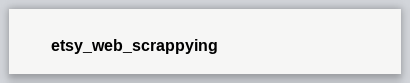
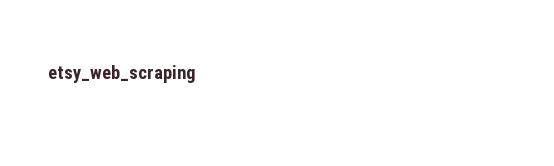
- etsy_web_scrappying
+ etsy_web_scraping

